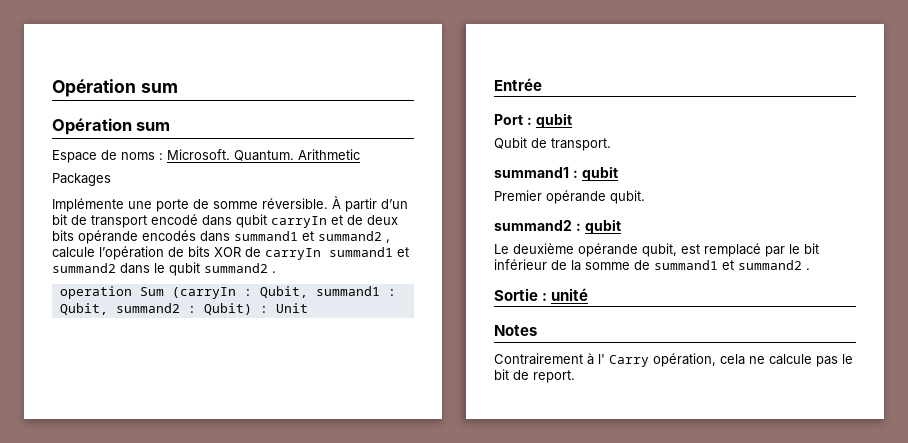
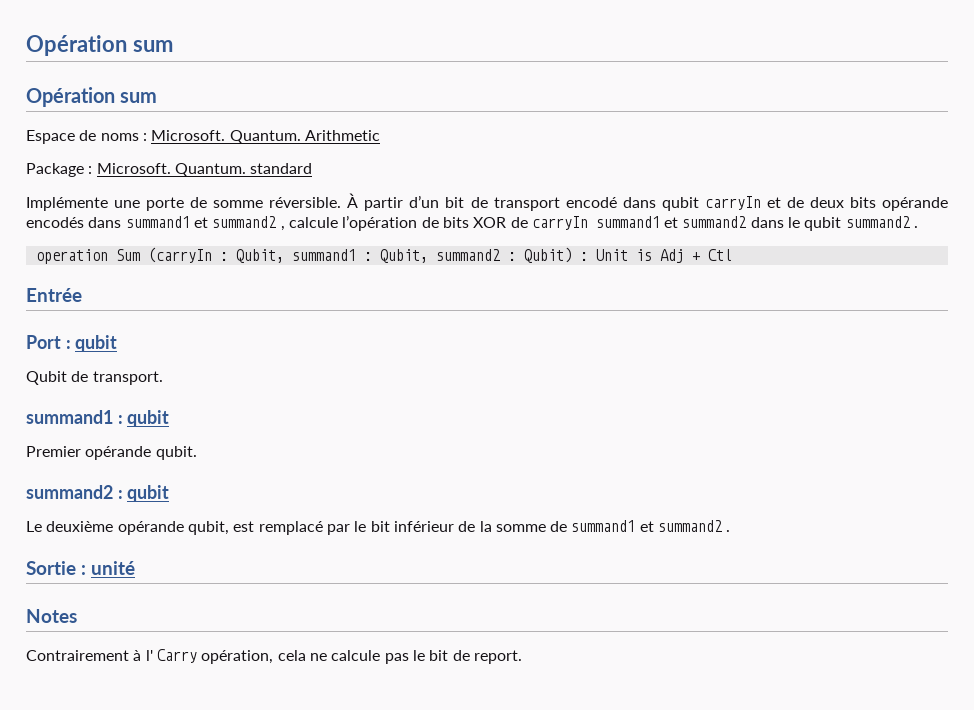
- Packages
+ Package : Microsoft. Quantum. standard
- operation Sum (carryIn : Qubit, summand1 : Qubit, summand2 : Qubit) : Unit
+ operation Sum (carryIn : Qubit, summand1 : Qubit, summand2 : Qubit) : Unit is Adj + Ctl

